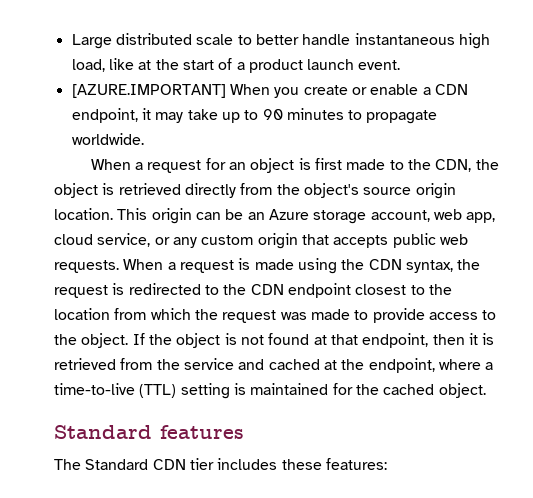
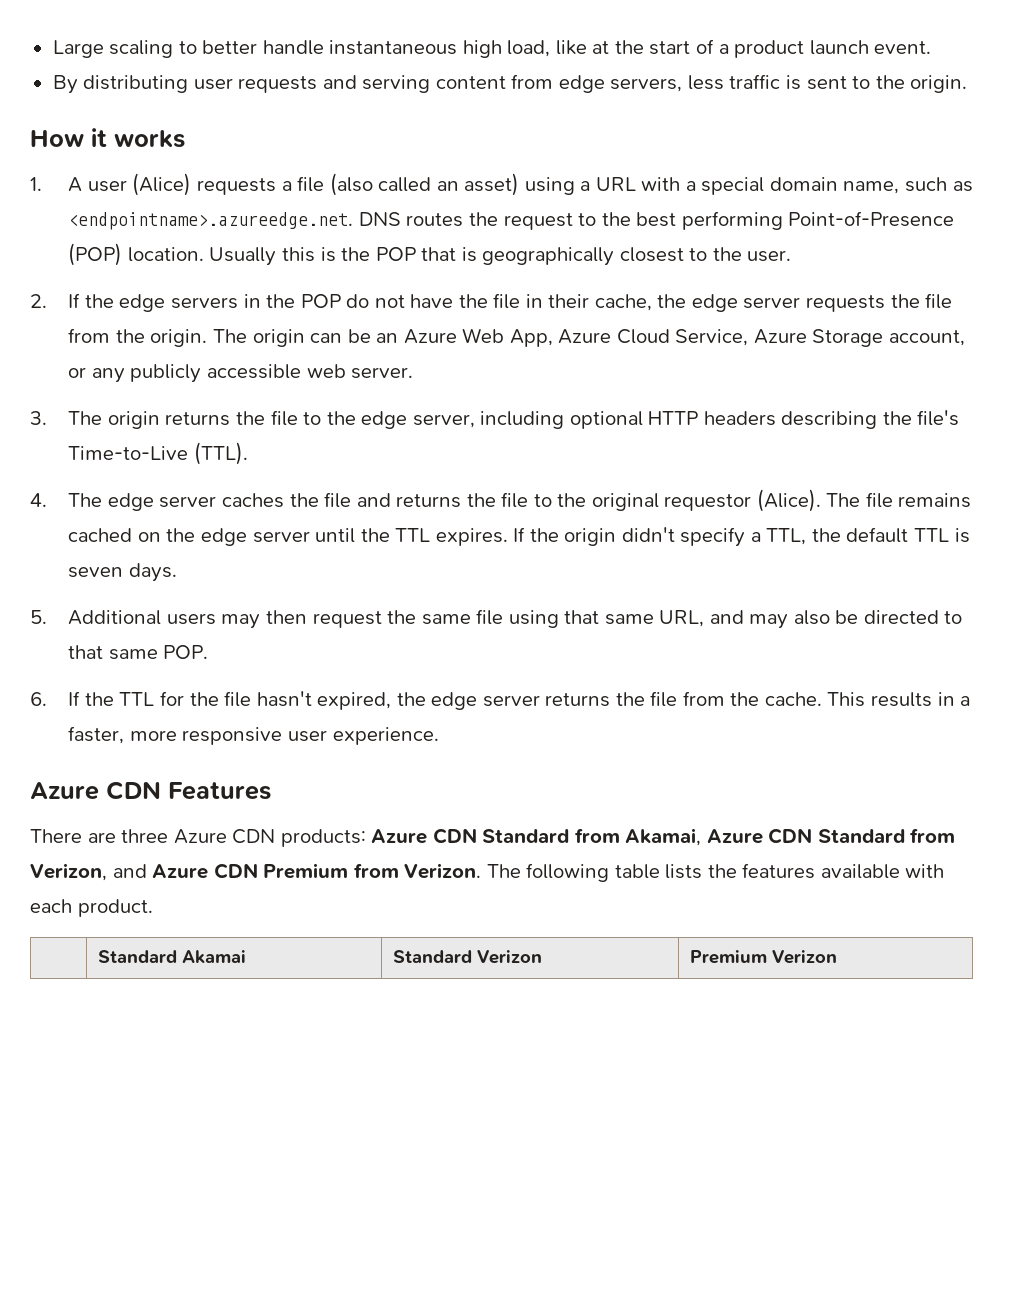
- Large distributed scale to better handle instantaneous high load, like at the start of a product launch event.
+ Large scaling to better handle instantaneous high load, like at the start of a product launch event.
- [AZURE.IMPORTANT] When you create or enable a CDN endpoint, it may take up to 90 minutes to propagate worldwide.
- When a request for an object is first made to the CDN, the object is retrieved directly from the object's source origin location. This origin can be an Azure storage account, web app, cloud service, or any custom origin that accepts public web requests. When a request is made using the CDN syntax, the request is redirected to the CDN endpoint closest to the location from which the request was made to provide access to the object. If the object is not found at that endpoint, then it is retrieved from the service and cached at the endpoint, where a time-to-live (TTL) setting is maintained for the cached object.
- Standard features
- The Standard CDN tier includes these features:
+ By distributing user requests and serving content from edge servers, less traffic is sent to the origin.
+ How it works
+ 1. A user (Alice) requests a file (also called an asset) using a URL with a special domain name, such as <endpointname>.azureedge.net. DNS routes the request to the best performing Point-of-Presence (POP) location. Usually this is the POP that is geographically closest to the user.
+ 2. If the edge servers in the POP do not have the file in their cache, the edge server requests the file from the origin. The origin can be an Azure Web App, Azure Cloud Service, Azure Storage account, or any publicly accessible web server.
+ 3. The origin returns the file to the edge server, including optional HTTP headers describing the file's Time-to-Live (TTL).
+ 4. The edge server caches the file and returns the file to the original requestor (Alice). The file remains cached on the edge server until the TTL expires. If the origin didn't specify a TTL, the default TTL is seven days.
+ 5. Additional users may then request the same file using that same URL, and may also be directed to that same POP.
+ 6. If the TTL for the file hasn't expired, the edge server returns the file from the cache. This results in a faster, more responsive user experience.
+ Azure CDN Features
+ There are three Azure CDN products: Azure CDN Standard from Akamai, Azure CDN Standard from Verizon, and Azure CDN Premium from Verizon. The following table lists the features available with each product.
+ | Standard Akamai | Standard Verizon | Premium Verizon

